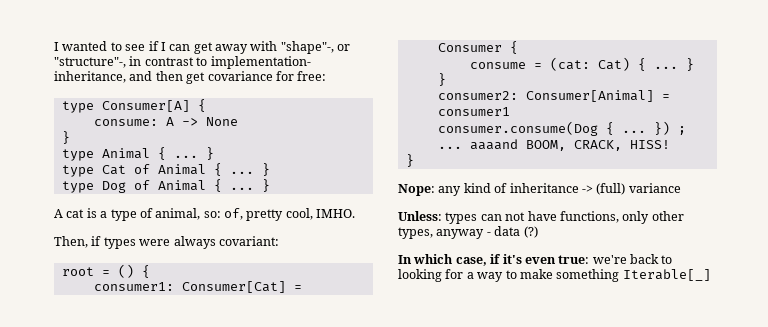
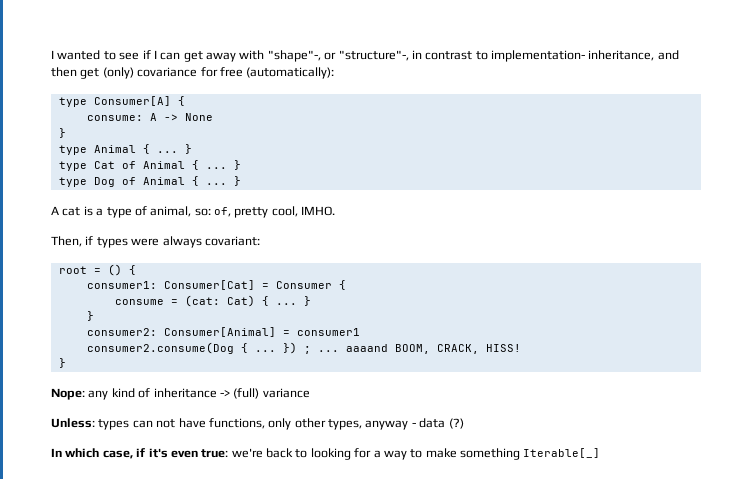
- I wanted to see if I can get away with "shape"-, or "structure"-, in contrast to implementation- inheritance, and then get covariance for free:
+ I wanted to see if I can get away with "shape"-, or "structure"-, in contrast to implementation- inheritance, and then get (only) covariance for free (automatically):
- consumer.consume(Dog { ...
+ consumer2.consume(Dog { ...

